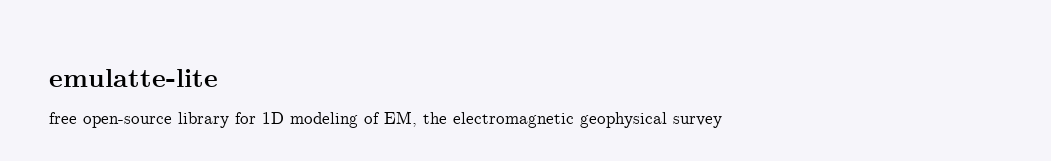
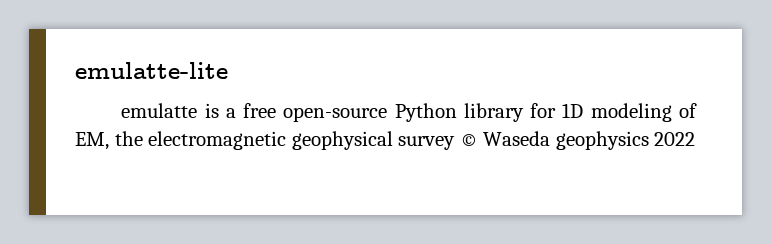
- free open-source library for 1D modeling of EM, the electromagnetic geophysical survey
+ emulatte is a free open-source Python library for 1D modeling of EM, the electromagnetic geophysical survey © Waseda geophysics 2022

